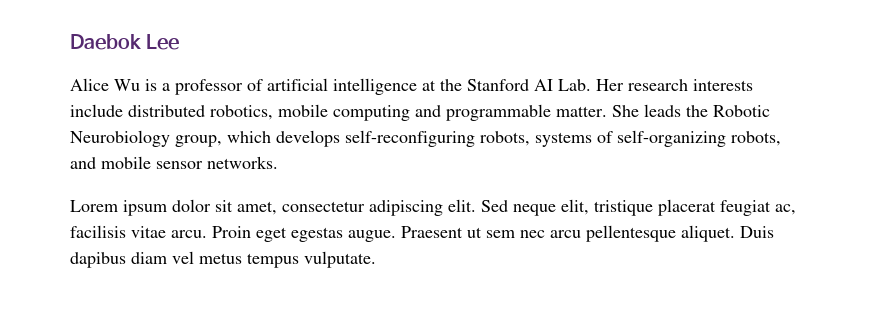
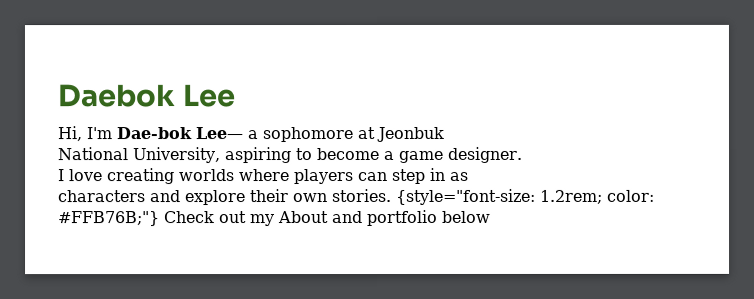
- Alice Wu is a professor of artificial intelligence at the Stanford AI Lab. Her research interests include distributed robotics, mobile computing and programmable matter. She leads the Robotic Neurobiology group, which develops self-reconfiguring robots, systems of self-organizing robots, and mobile sensor networks.
- Lorem ipsum dolor sit amet, consectetur adipiscing elit. Sed neque elit, tristique placerat feugiat ac, facilisis vitae arcu. Proin eget egestas augue. Praesent ut sem nec arcu pellentesque aliquet. Duis dapibus diam vel metus tempus vulputate.
+ Hi, I'm Dae-bok Lee— a sophomore at Jeonbuk
+ National University, aspiring to become a game designer.
+ I love creating worlds where players can step in as
+ characters and explore their own stories. {style="font-size: 1.2rem; color: #FFB76B;"} Check out my About and portfolio below

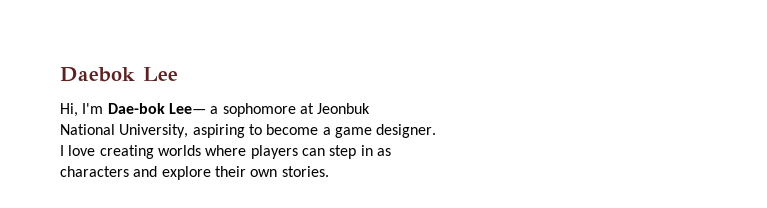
- {style="font-size: 1.2rem; color: #FFB76B;"} Check out my About and portfolio below

